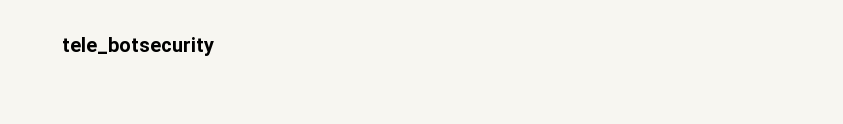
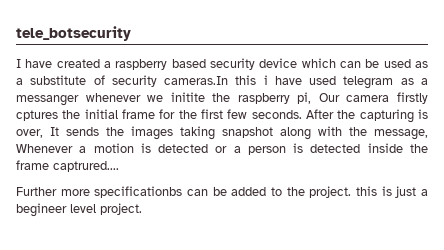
+ I have created a raspberry based security device which can be used as a substitute of security cameras.In this i have used telegram as a messanger whenever we initite the raspberry pi, Our camera firstly cptures the initial frame for the first few seconds. After the capturing is over, It sends the images taking snapshot along with the message, Whenever a motion is detected or a person is detected inside the frame captrured....
+ Further more specificationbs can be added to the project. this is just a begineer level project.

